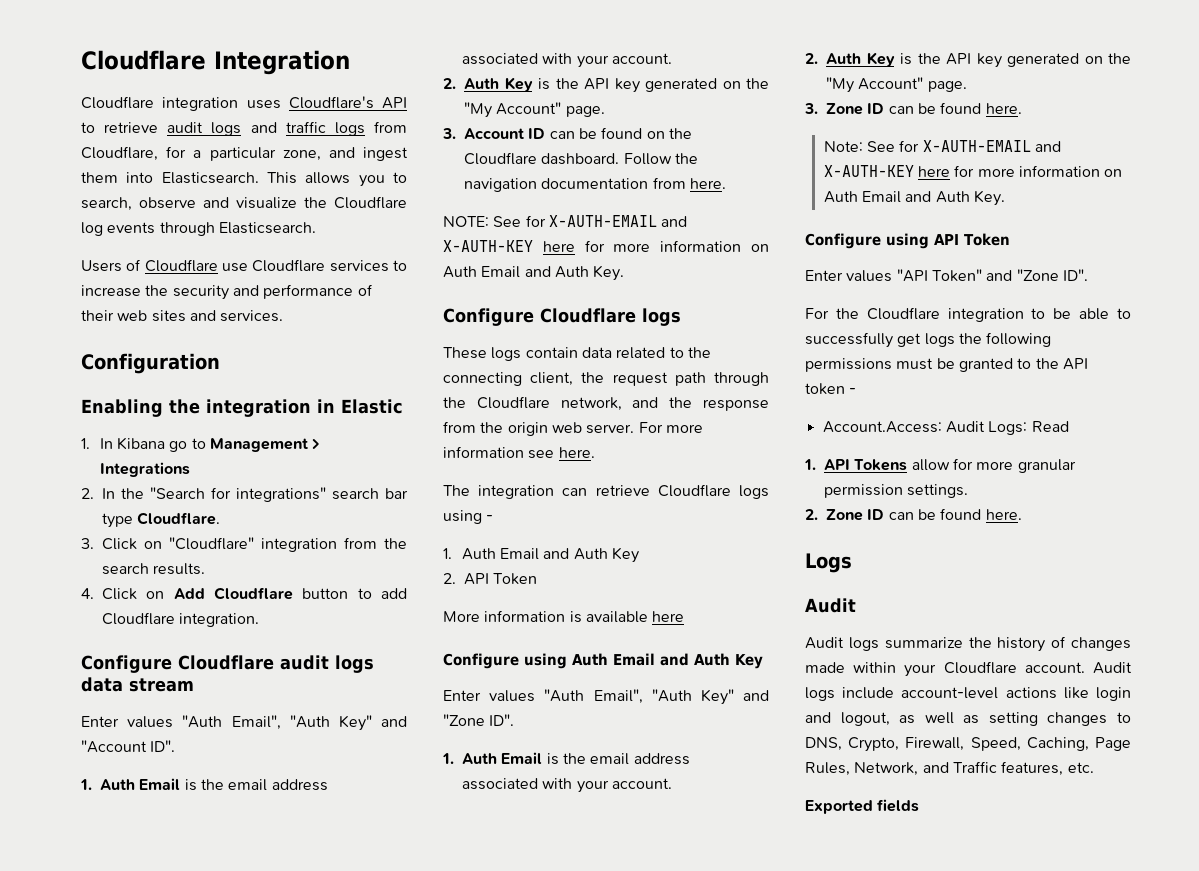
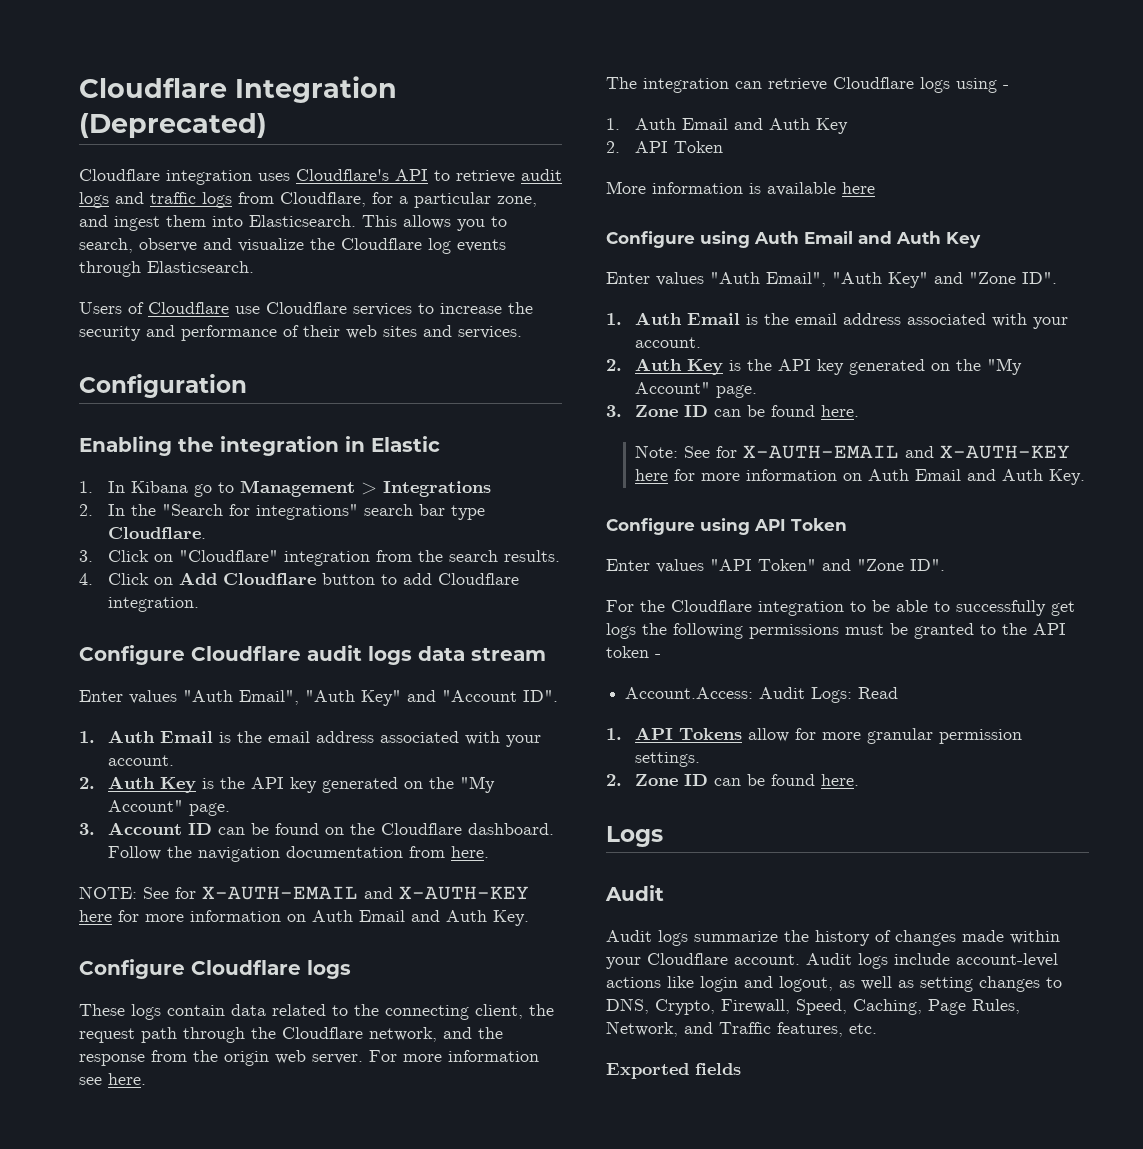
- Cloudflare Integration
+ Cloudflare Integration (Deprecated)

